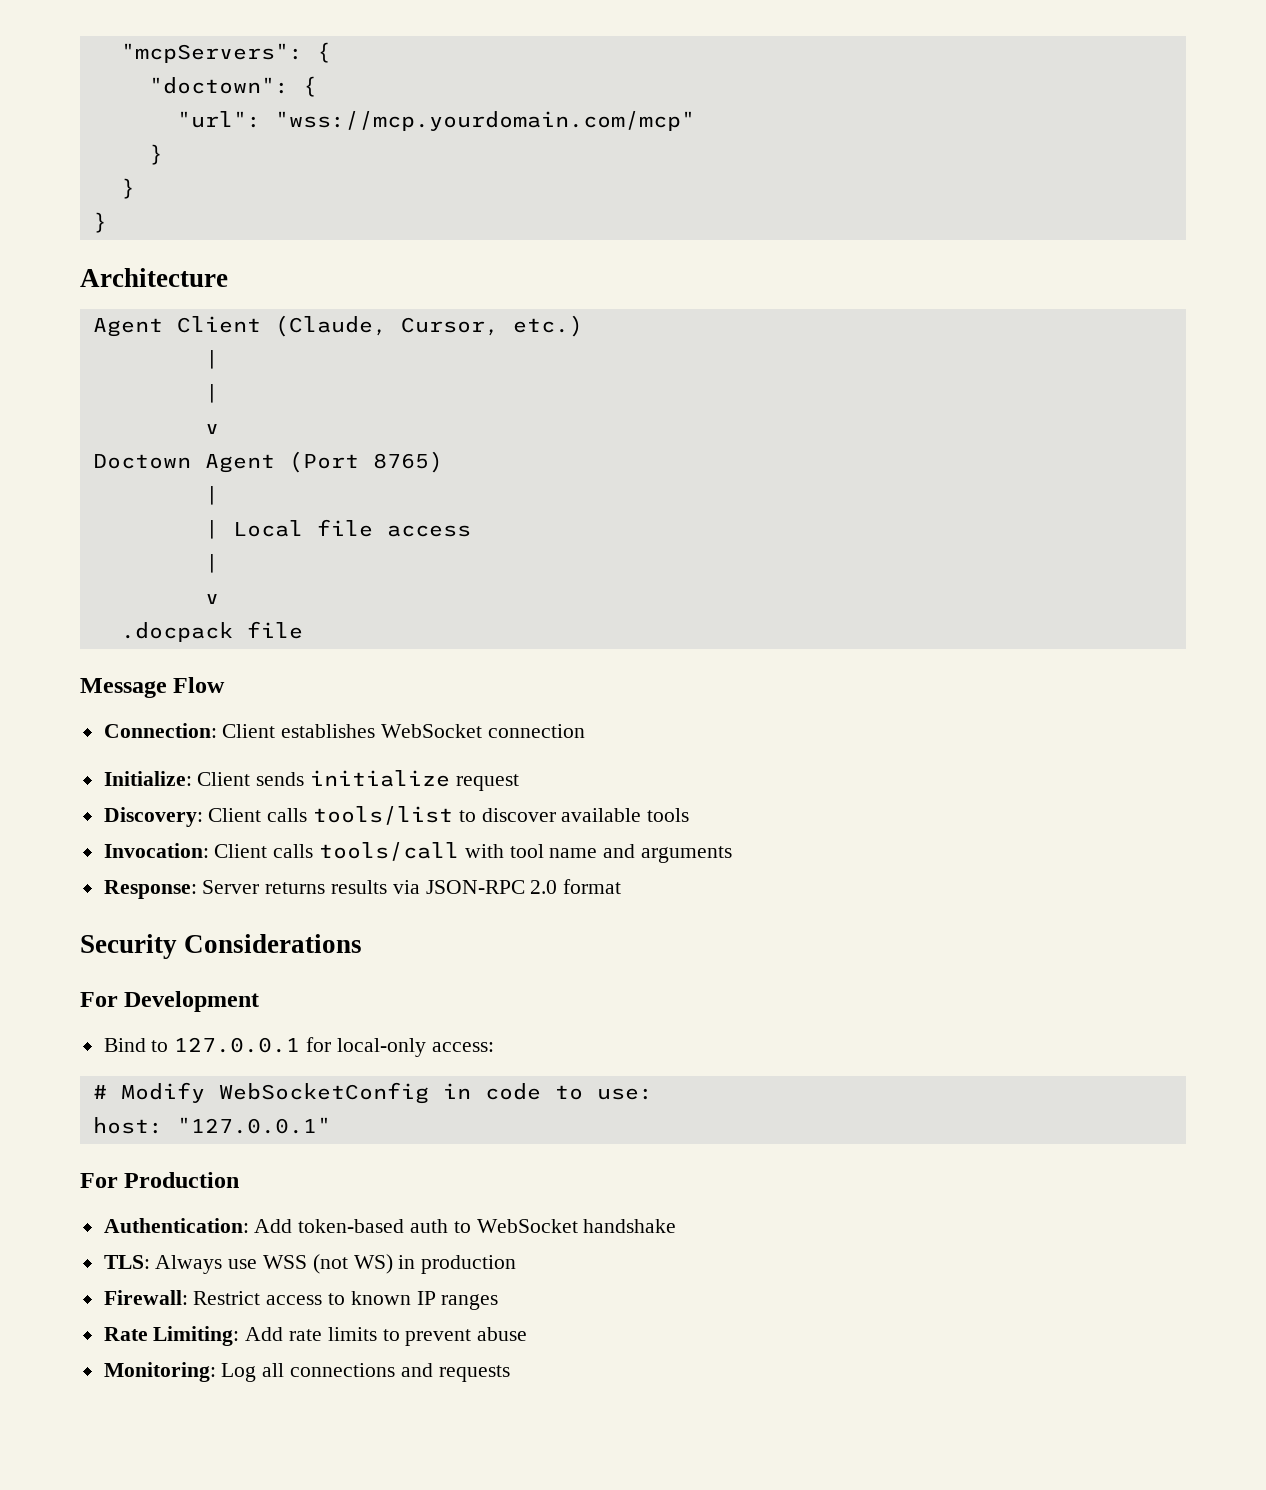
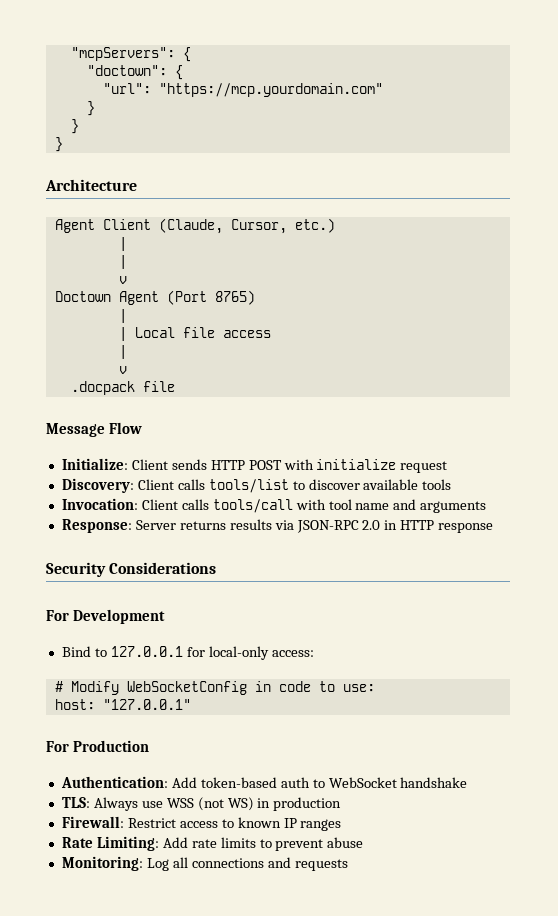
- "url": "wss://mcp.yourdomain.com/mcp"
+ "url": "https://mcp.yourdomain.com"
- Connection: Client establishes WebSocket connection
- Initialize: Client sends initialize request
+ Initialize: Client sends HTTP POST with initialize request
- Response: Server returns results via JSON-RPC 2.0 format
+ Response: Server returns results via JSON-RPC 2.0 in HTTP response

